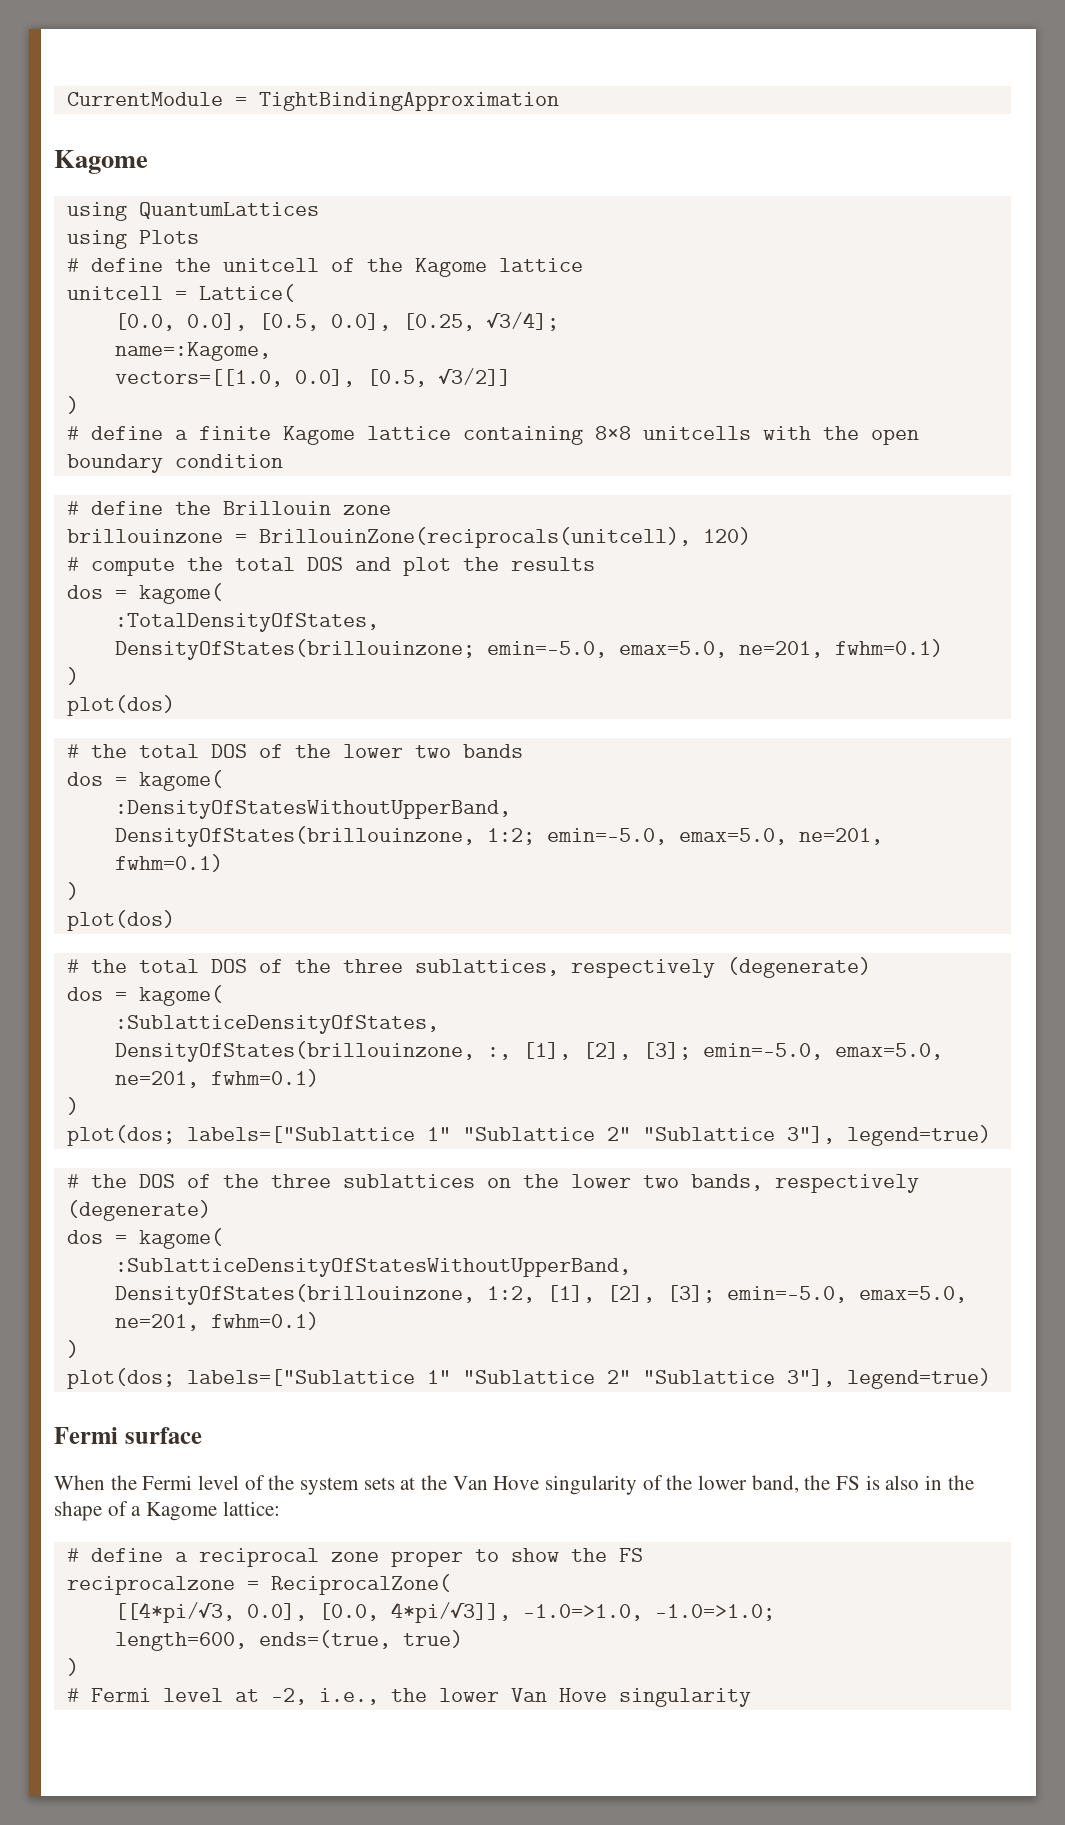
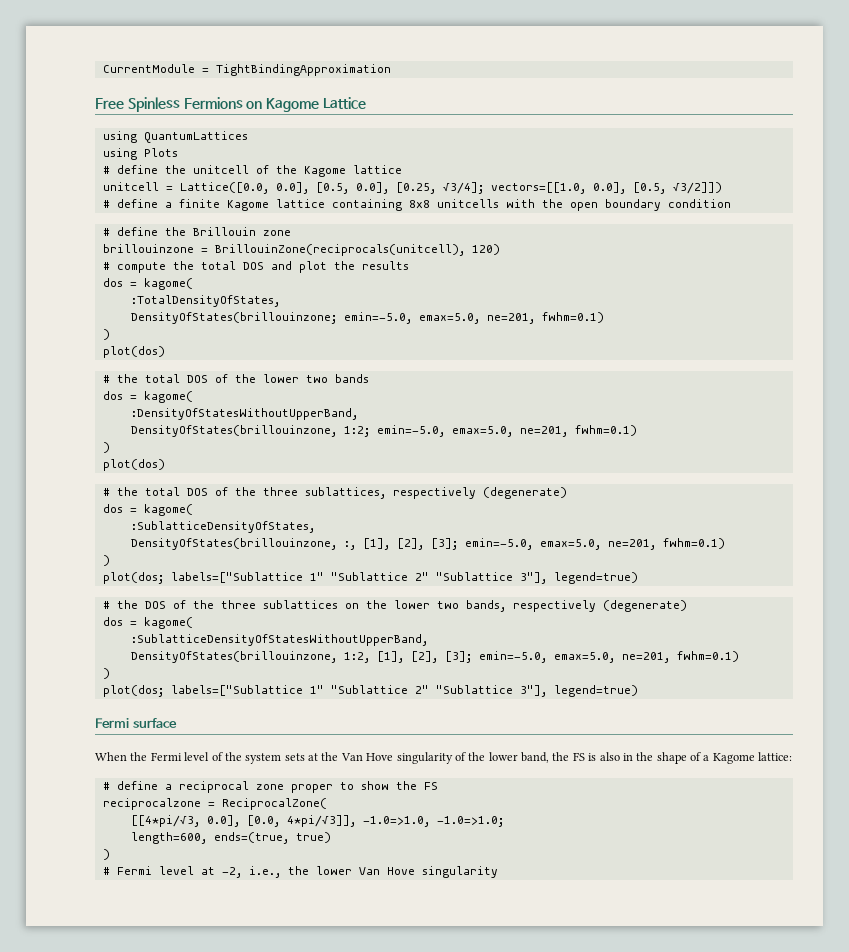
  CurrentModule = TightBindingApproximation
- Kagome
+ Free Spinless Fermions on Kagome Lattice
- unitcell = Lattice(
- [0.0, 0.0], [0.5, 0.0], [0.25, √3/4];
- name=:Kagome,
- vectors=[[1.0, 0.0], [0.5, √3/2]]
- )
+ unitcell = Lattice([0.0, 0.0], [0.5, 0.0], [0.25, √3/4]; vectors=[[1.0, 0.0], [0.5, √3/2]])

